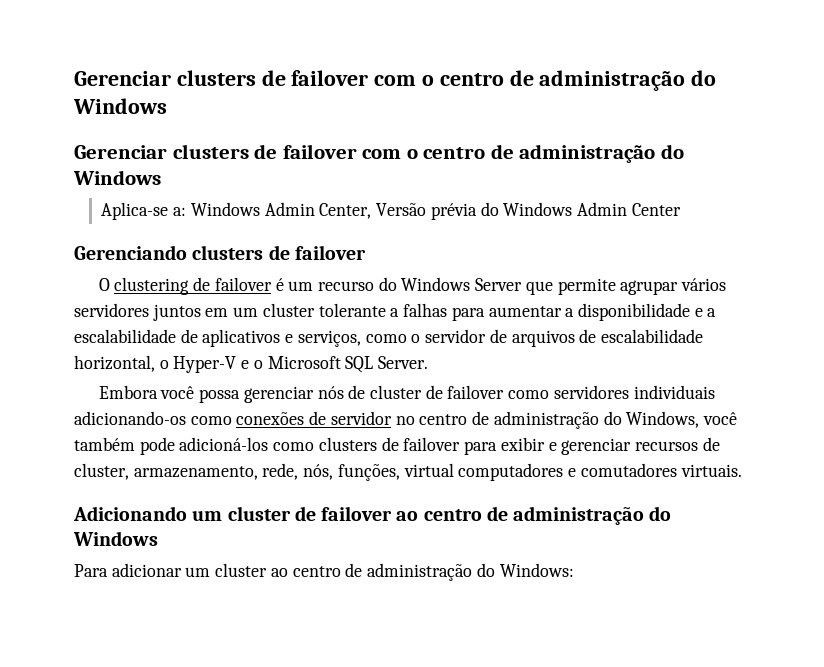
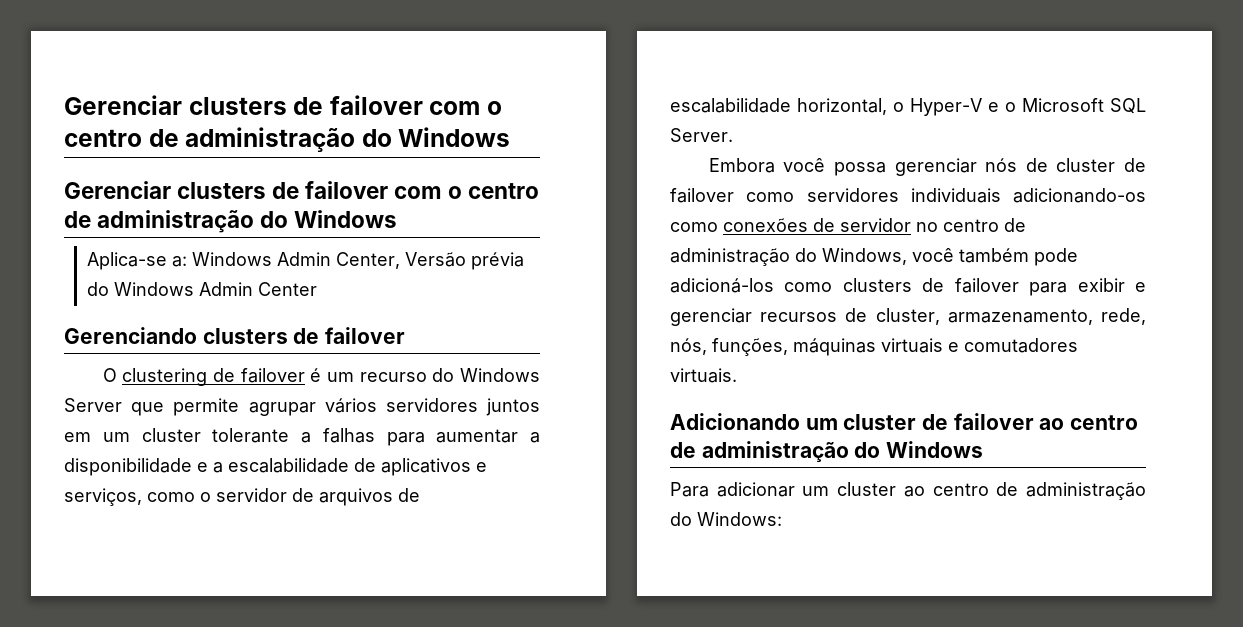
- Embora você possa gerenciar nós de cluster de failover como servidores individuais adicionando-os como conexões de servidor no centro de administração do Windows, você também pode adicioná-los como clusters de failover para exibir e gerenciar recursos de cluster, armazenamento, rede, nós, funções, virtual computadores e comutadores virtuais.
+ Embora você possa gerenciar nós de cluster de failover como servidores individuais adicionando-os como conexões de servidor no centro de administração do Windows, você também pode adicioná-los como clusters de failover para exibir e gerenciar recursos de cluster, armazenamento, rede, nós, funções, máquinas virtuais e comutadores virtuais.

